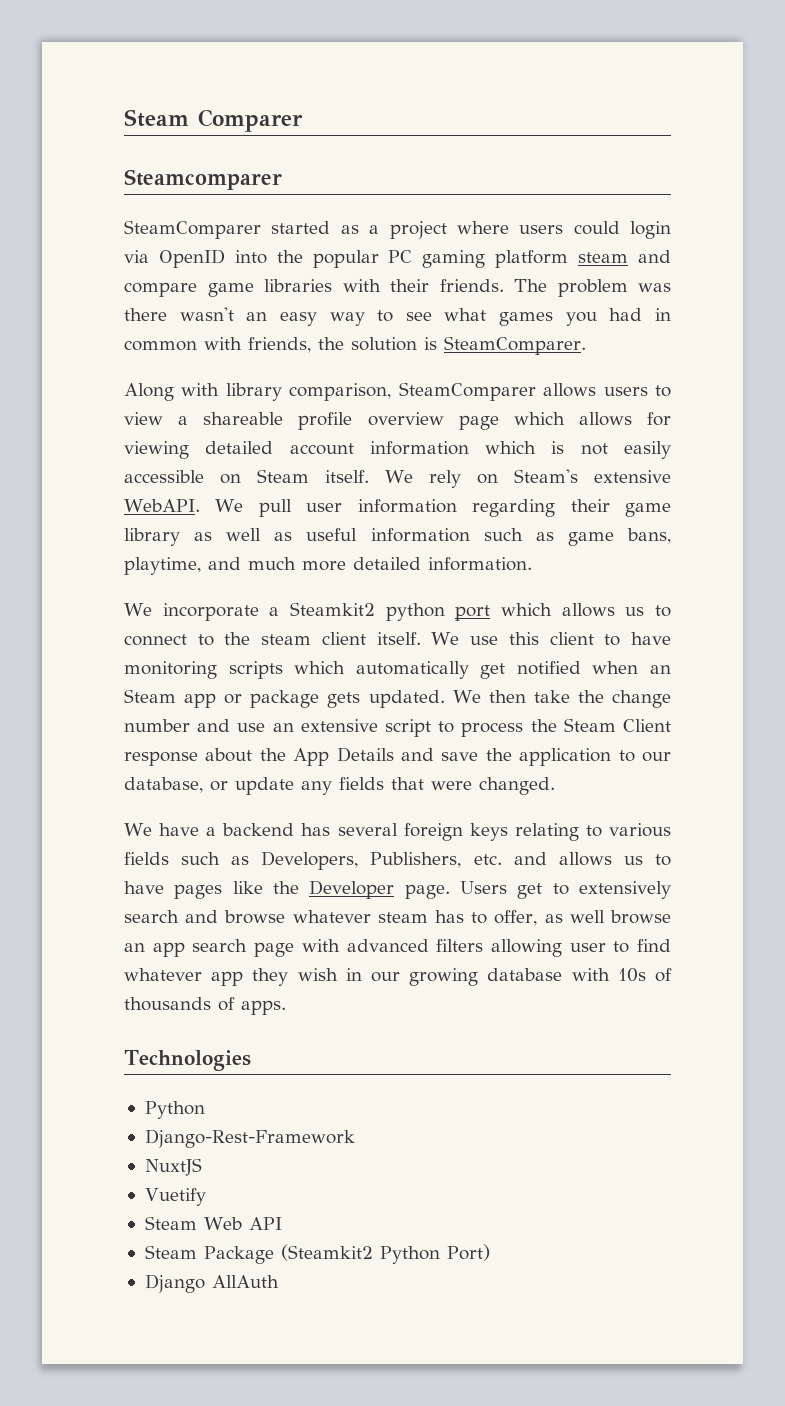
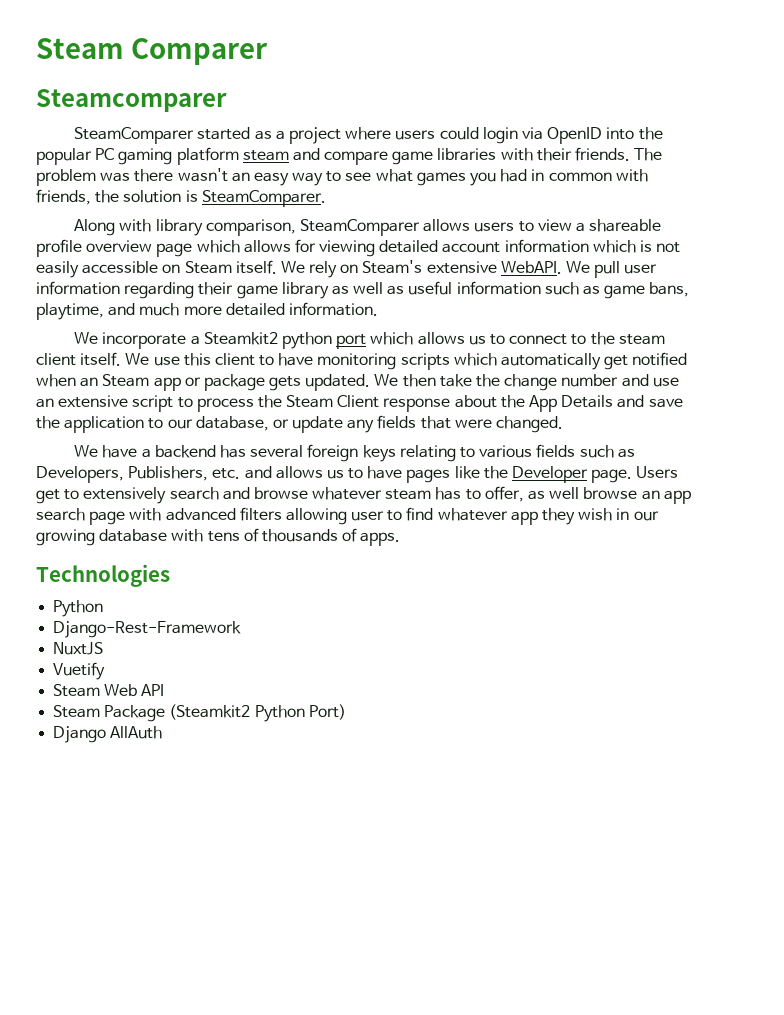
- Users get to extensively search and browse whatever steam has to offer, as well browse an app search page with advanced filters allowing user to find whatever app they wish in our growing database with 10s of thousands of apps.
+ Users get to extensively search and browse whatever steam has to offer, as well browse an app search page with advanced filters allowing user to find whatever app they wish in our growing database with tens of thousands of apps.

